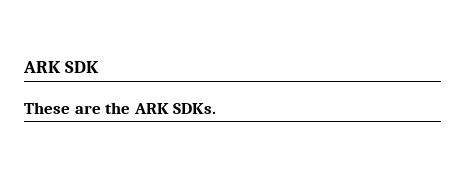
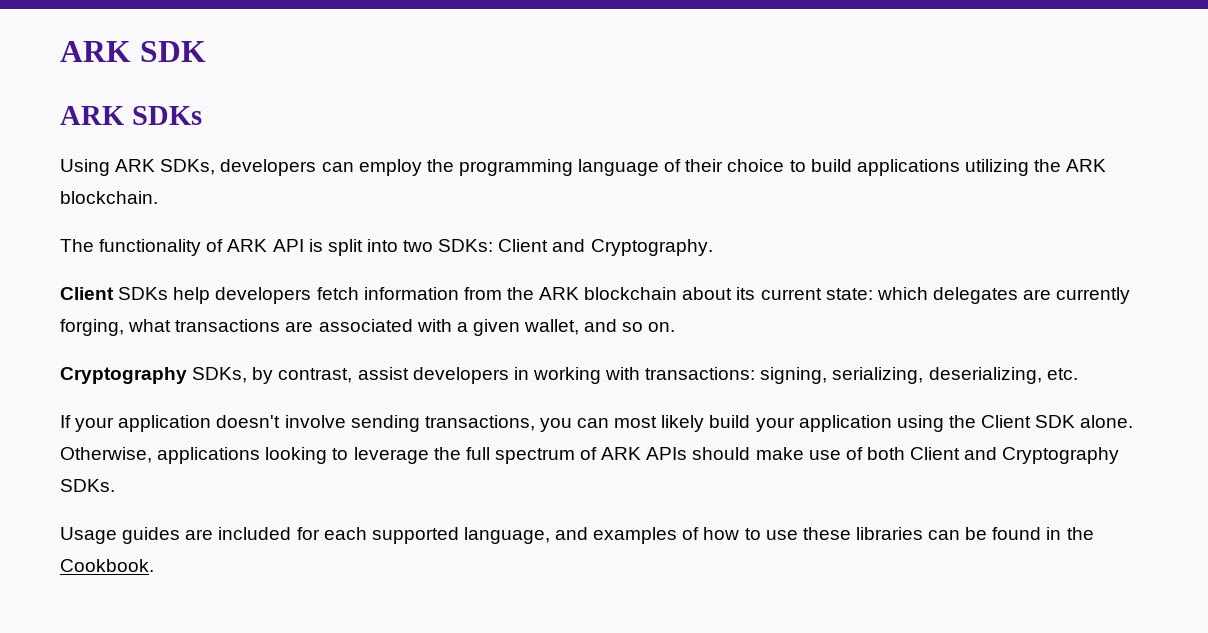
- These are the ARK SDKs.
+ ARK SDKs
+ Using ARK SDKs, developers can employ the programming language of their choice to build applications utilizing the ARK blockchain.
+ The functionality of ARK API is split into two SDKs: Client and Cryptography.
+ Client SDKs help developers fetch information from the ARK blockchain about its current state: which delegates are currently forging, what transactions are associated with a given wallet, and so on.
+ Cryptography SDKs, by contrast, assist developers in working with transactions: signing, serializing, deserializing, etc.
+ If your application doesn't involve sending transactions, you can most likely build your application using the Client SDK alone. Otherwise, applications looking to leverage the full spectrum of ARK APIs should make use of both Client and Cryptography SDKs.
+ Usage guides are included for each supported language, and examples of how to use these libraries can be found in the Cookbook.

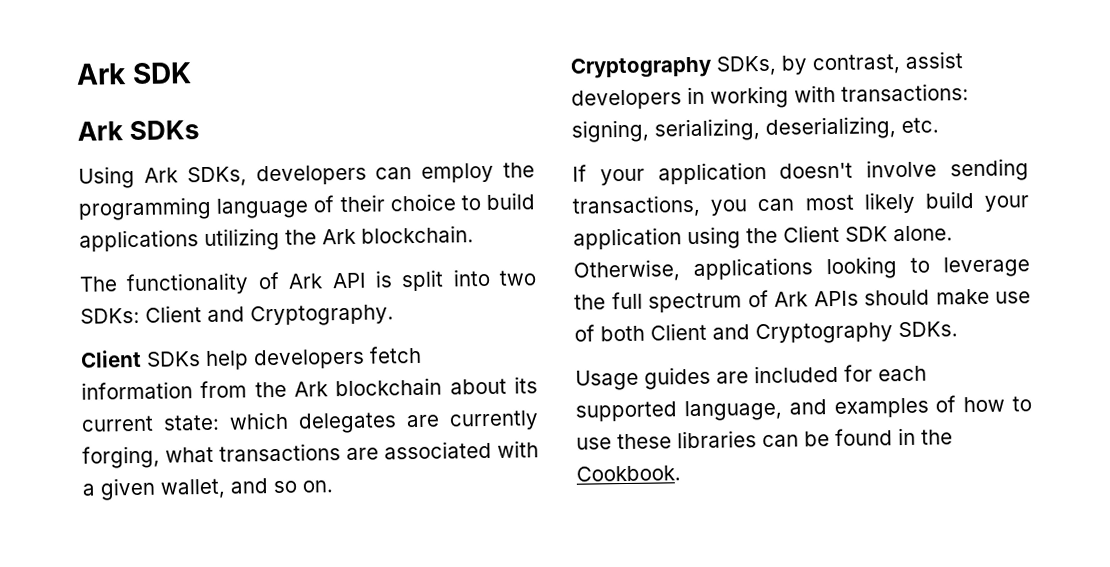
- ARK SDK
+ Ark SDK
- ARK SDKs
+ Ark SDKs
- Using ARK SDKs, developers can employ the programming language of their choice to build applications utilizing the ARK blockchain.
+ Using Ark SDKs, developers can employ the programming language of their choice to build applications utilizing the Ark blockchain.
- The functionality of ARK API is split into two SDKs: Client and Cryptography.
+ The functionality of Ark API is split into two SDKs: Client and Cryptography.
- Client SDKs help developers fetch information from the ARK blockchain about its current state: which delegates are currently forging, what transactions are associated with a given wallet, and so on.
+ Client SDKs help developers fetch information from the Ark blockchain about its current state: which delegates are currently forging, what transactions are associated with a given wallet, and so on.
- Otherwise, applications looking to leverage the full spectrum of ARK APIs should make use of both Client and Cryptography SDKs.
+ Otherwise, applications looking to leverage the full spectrum of Ark APIs should make use of both Client and Cryptography SDKs.

